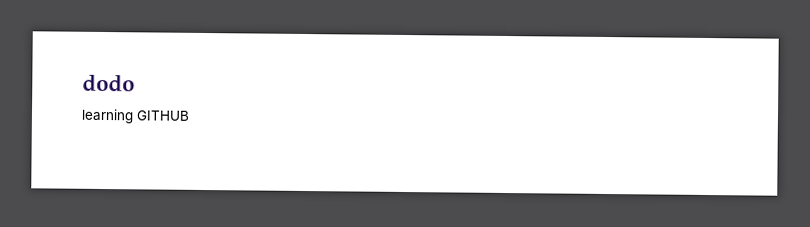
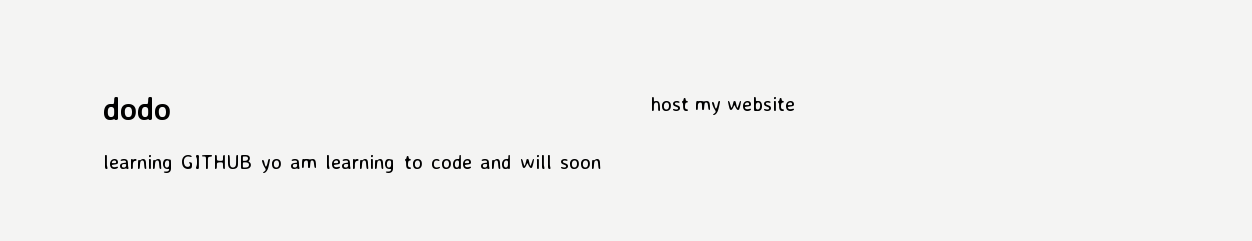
- learning GITHUB
+ learning GITHUB yo am learning to code and will soon host my website

